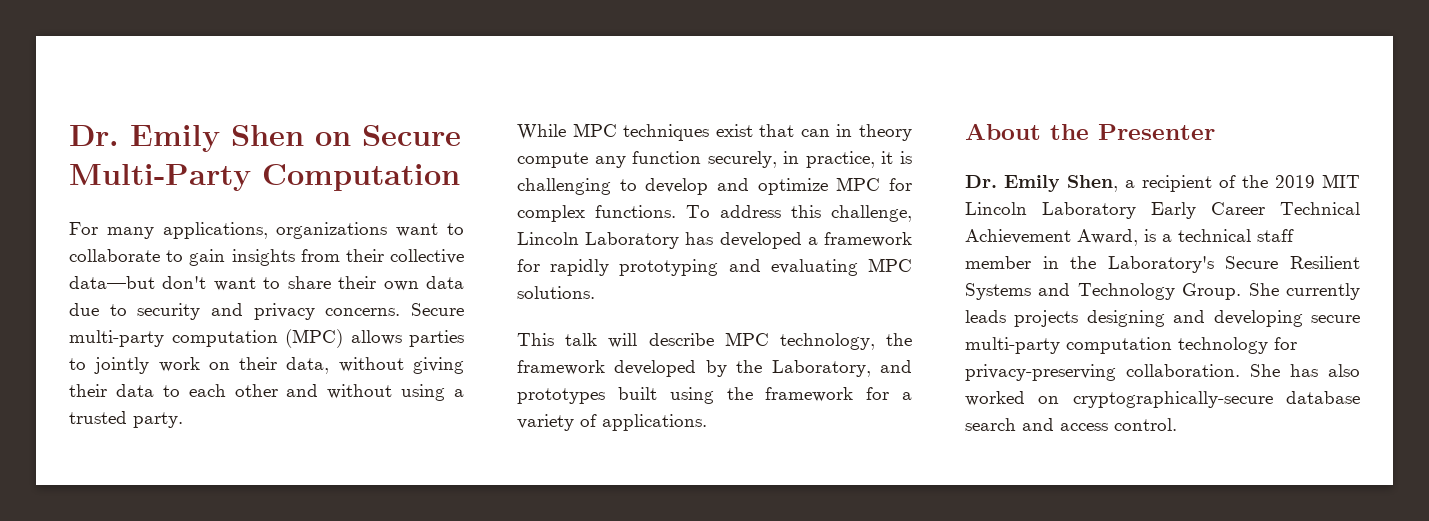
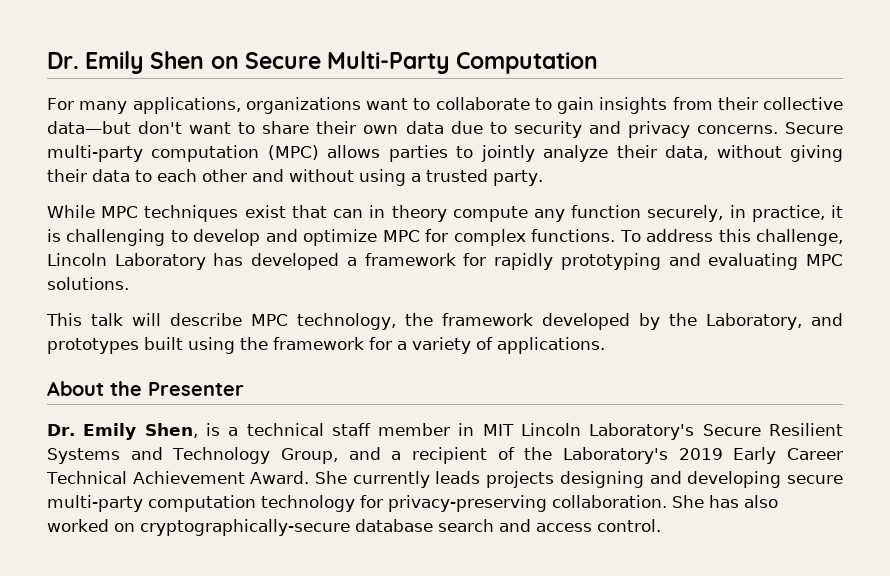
- Secure multi-party computation (MPC) allows parties to jointly work on their data, without giving their data to each other and without using a trusted party.
+ Secure multi-party computation (MPC) allows parties to jointly analyze their data, without giving their data to each other and without using a trusted party.
- Dr. Emily Shen, a recipient of the 2019 MIT Lincoln Laboratory Early Career Technical Achievement Award, is a technical staff member in the Laboratory's Secure Resilient Systems and Technology Group.
+ Dr. Emily Shen, is a technical staff member in MIT Lincoln Laboratory's Secure Resilient Systems and Technology Group, and a recipient of the Laboratory's 2019 Early Career Technical Achievement Award.

